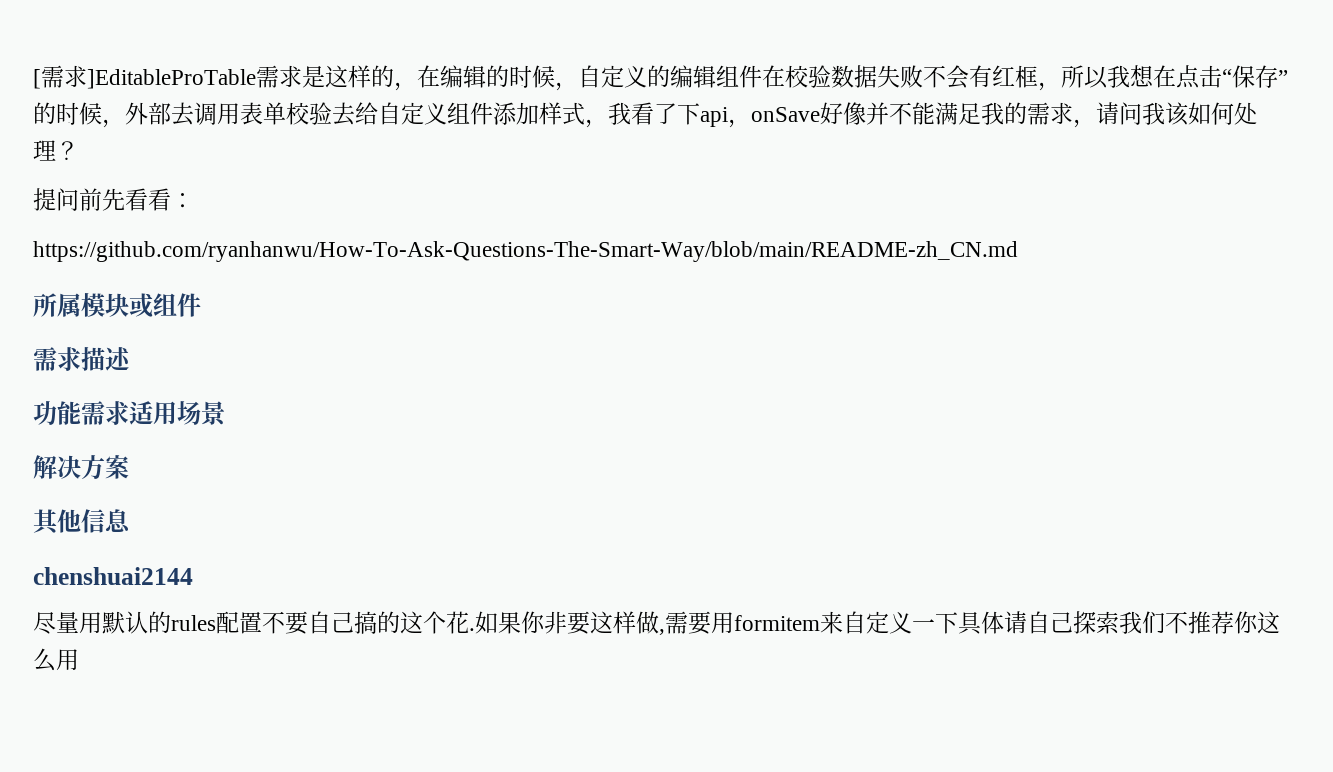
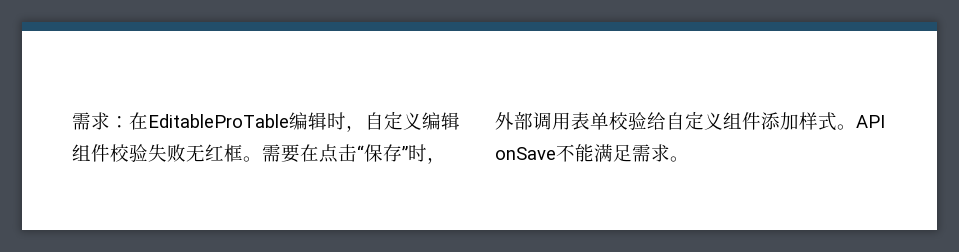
- [需求]EditableProTable需求是这样的，在编辑的时候，自定义的编辑组件在校验数据失败不会有红框，所以我想在点击“保存”的时候，外部去调用表单校验去给自定义组件添加样式，我看了下api，onSave好像并不能满足我的需求，请问我该如何处理？
- 提问前先看看：
- https://github.com/ryanhanwu/How-To-Ask-Questions-The-Smart-Way/blob/main/README-zh_CN.md
- 所属模块或组件
- 需求描述
- 功能需求适用场景
- 解决方案
- 其他信息
- chenshuai2144
- 尽量用默认的rules配置不要自己搞的这个花.如果你非要这样做,需要用formitem来自定义一下具体请自己探索我们不推荐你这么用
+ 需求：在EditableProTable编辑时，自定义编辑组件校验失败无红框。需要在点击“保存”时，外部调用表单校验给自定义组件添加样式。API onSave不能满足需求。

